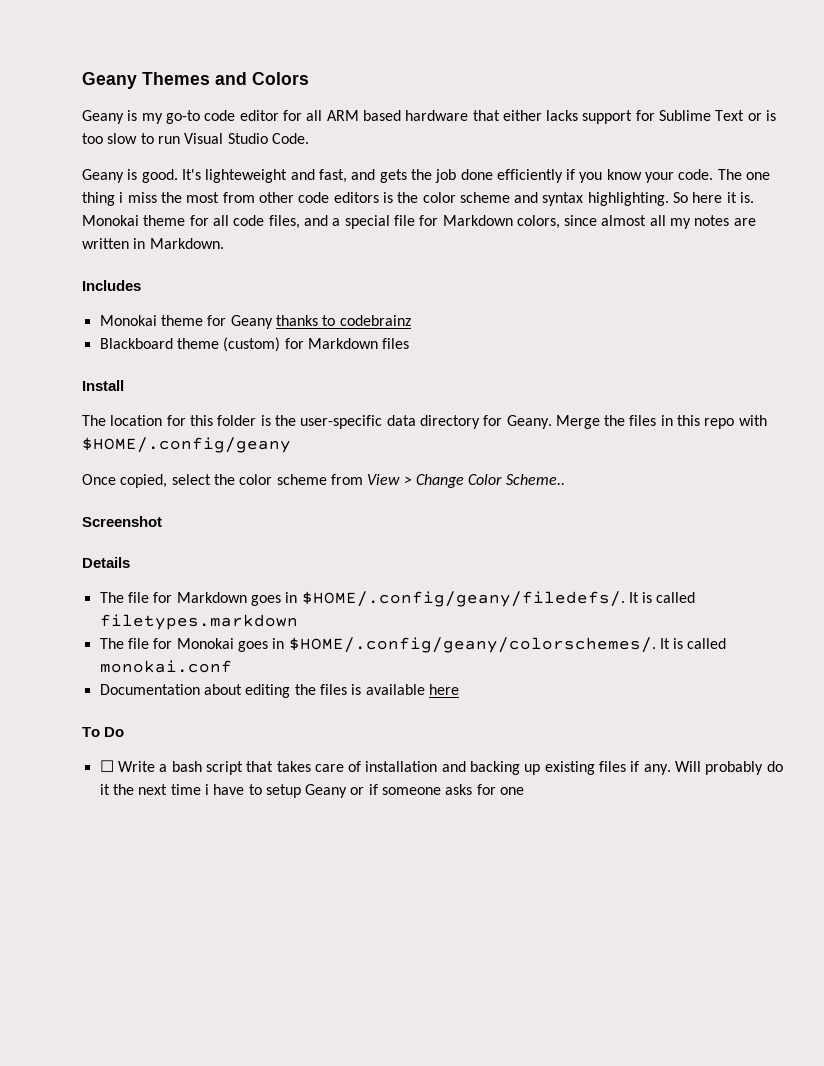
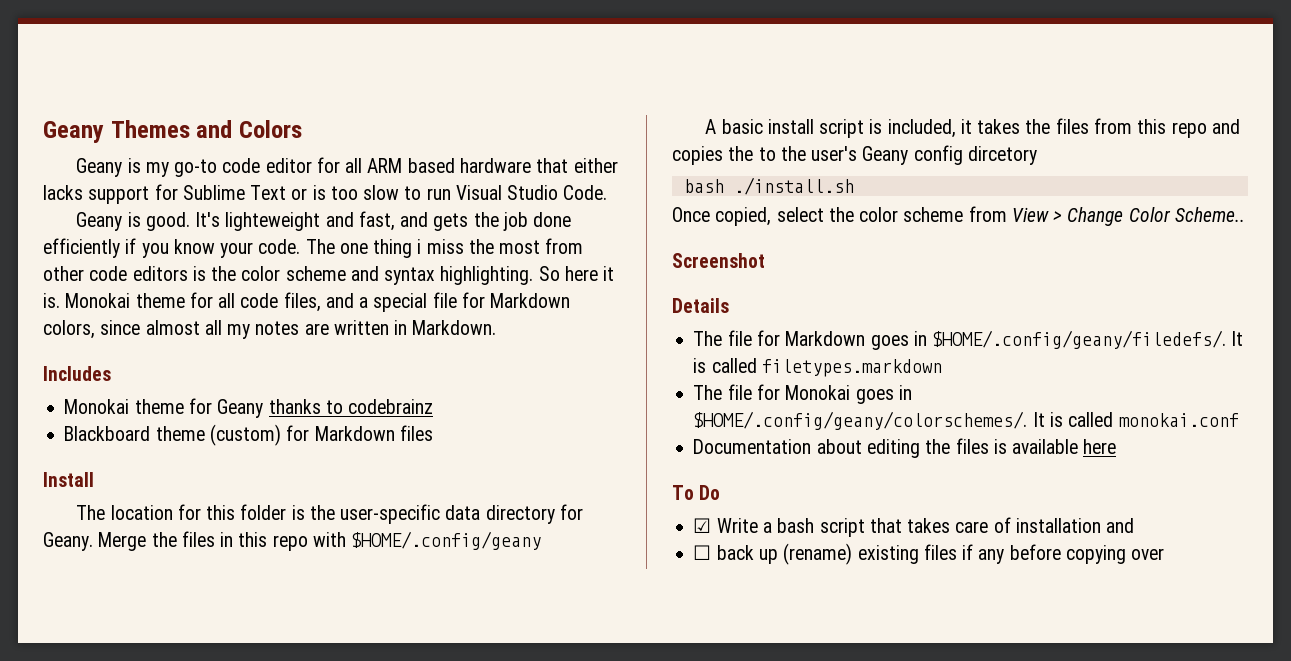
+ A basic install script is included, it takes the files from this repo and copies the to the user's Geany config dircetory
+ bash ./install.sh
- ☐ Write a bash script that takes care of installation and backing up existing files if any. Will probably do it the next time i have to setup Geany or if someone asks for one
+ ☑ Write a bash script that takes care of installation and
+ ☐ back up (rename) existing files if any before copying over

